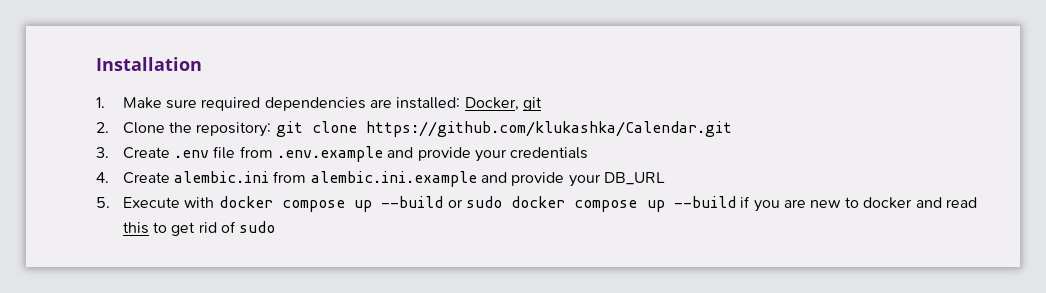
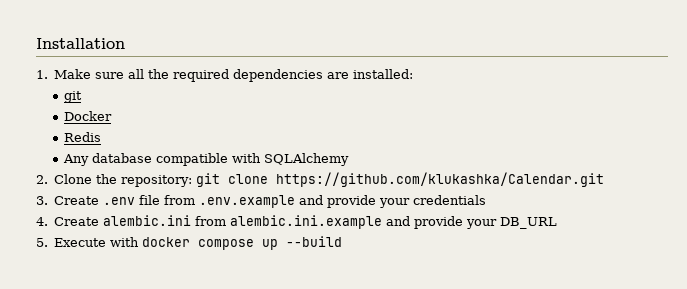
- 1. Make sure required dependencies are installed: Docker, git
+ 1. Make sure all the required dependencies are installed:
+ git
+ Docker
+ Redis
+ Any database compatible with SQLAlchemy
- 5. Execute with docker compose up --build or sudo docker compose up --build if you are new to docker and read this to get rid of sudo
+ 5. Execute with docker compose up --build

